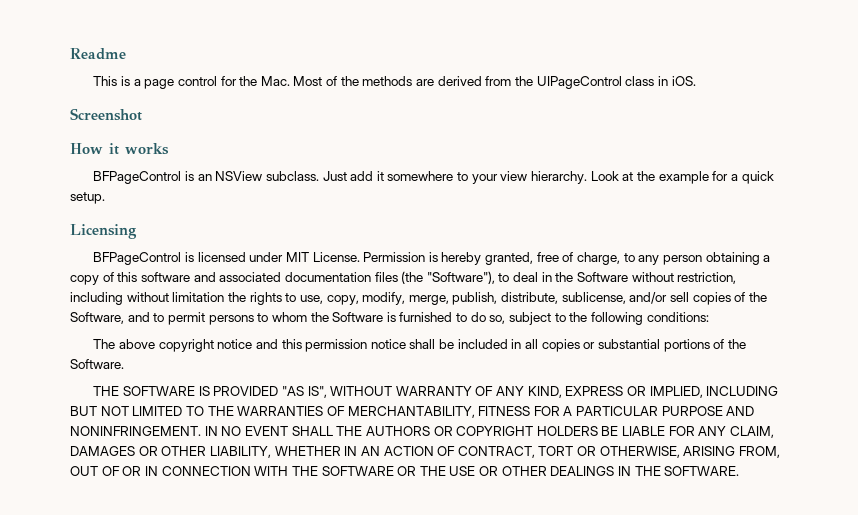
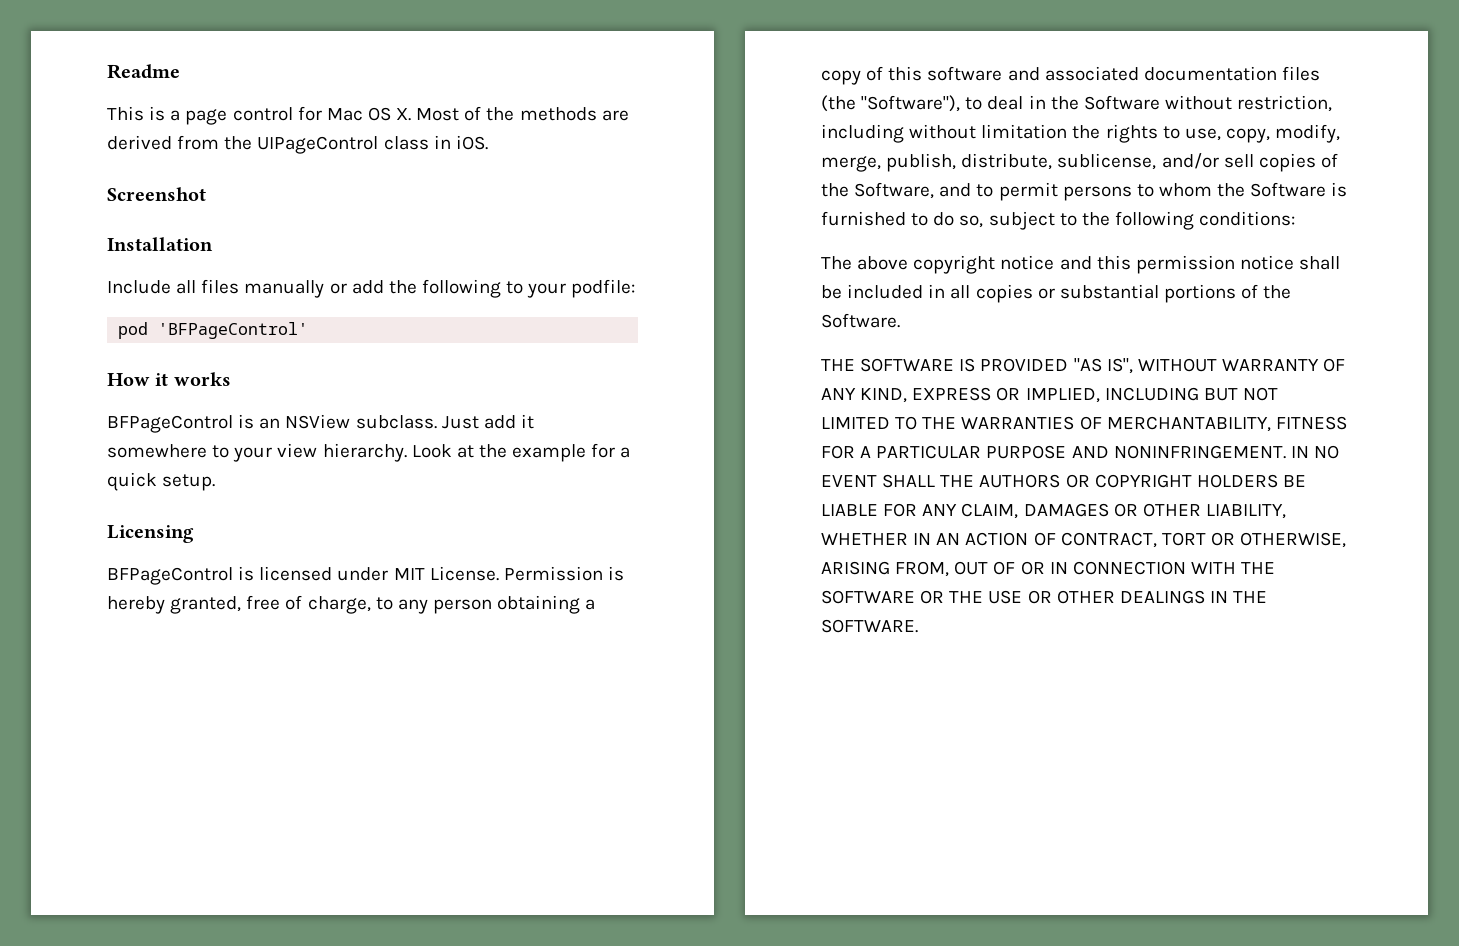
- This is a page control for the Mac. Most of the methods are derived from the UIPageControl class in iOS.
+ This is a page control for Mac OS X. Most of the methods are derived from the UIPageControl class in iOS.
+ Installation
+ Include all files manually or add the following to your podfile:
+ pod 'BFPageControl'

